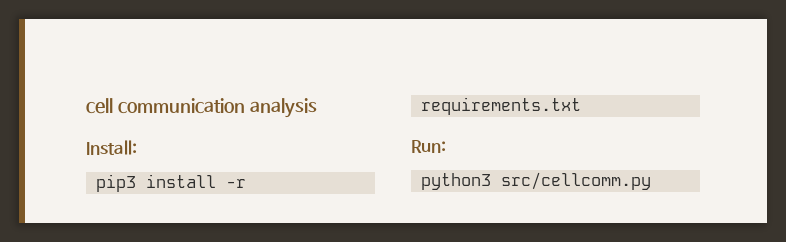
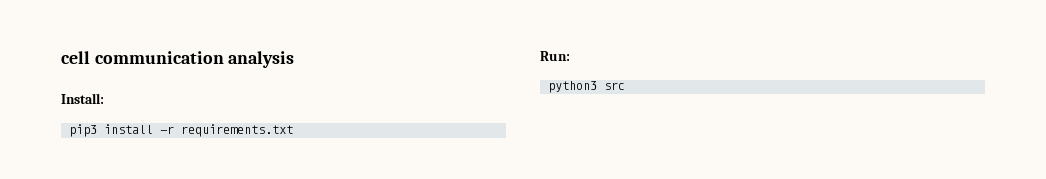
- python3 src/cellcomm.py
+ python3 src

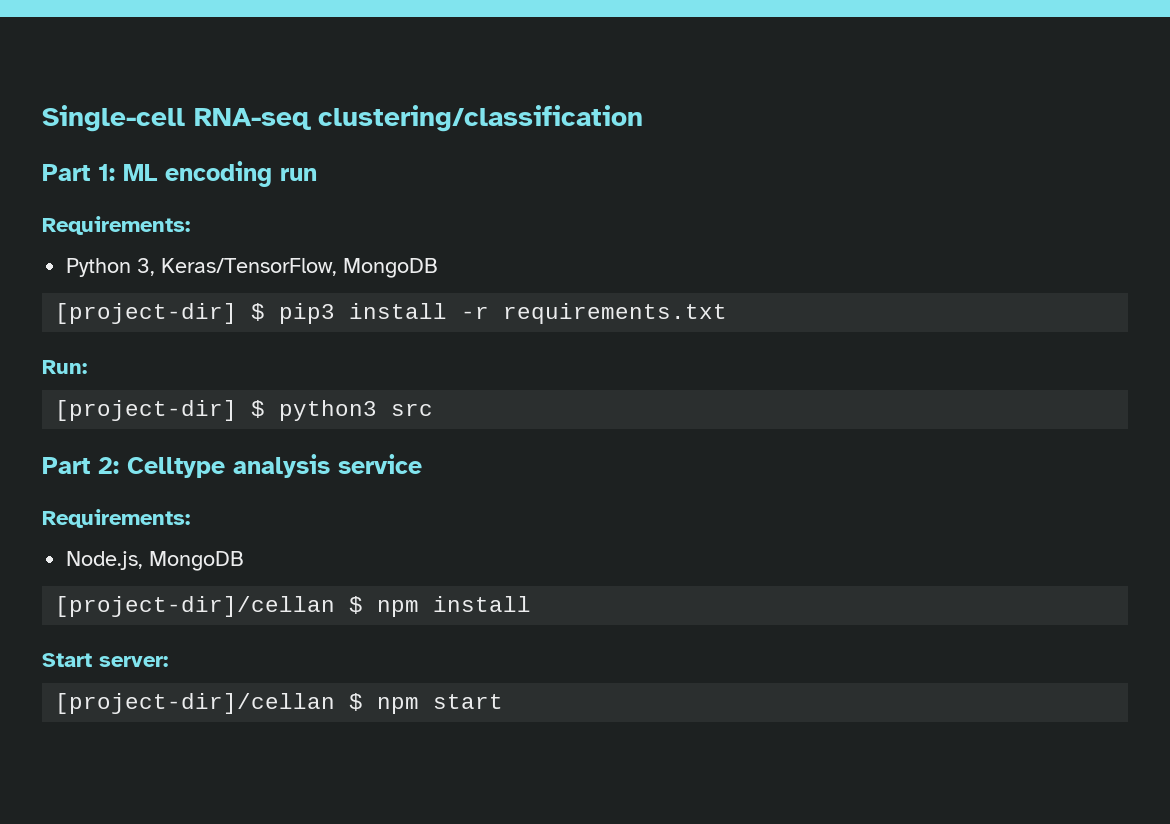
- cell communication analysis
- Install:
- pip3 install -r requirements.txt
+ Single-cell RNA-seq clustering/classification
+ Part 1: ML encoding run
+ Requirements:
+ Python 3, Keras/TensorFlow, MongoDB
+ [project-dir] $ pip3 install -r requirements.txt
- python3 src
+ [project-dir] $ python3 src
+ Part 2: Celltype analysis service
+ Requirements:
+ Node.js, MongoDB
+ [project-dir]/cellan $ npm install
+ Start server:
+ [project-dir]/cellan $ npm start

